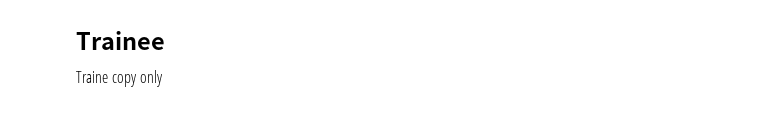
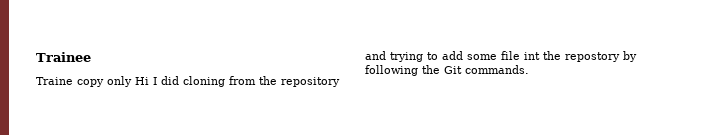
- Traine copy only
+ Traine copy only Hi I did cloning from the repository and trying to add some file int the repostory by following the Git commands.

